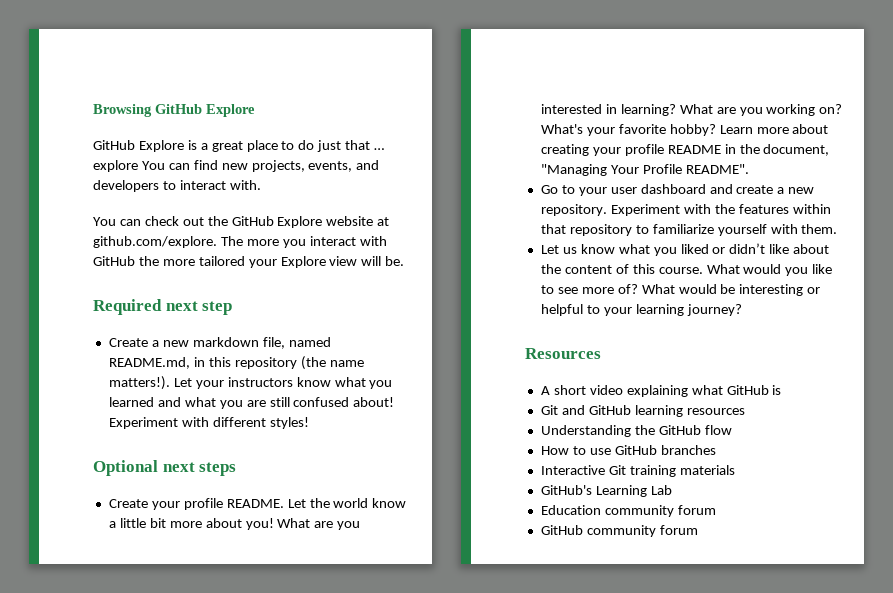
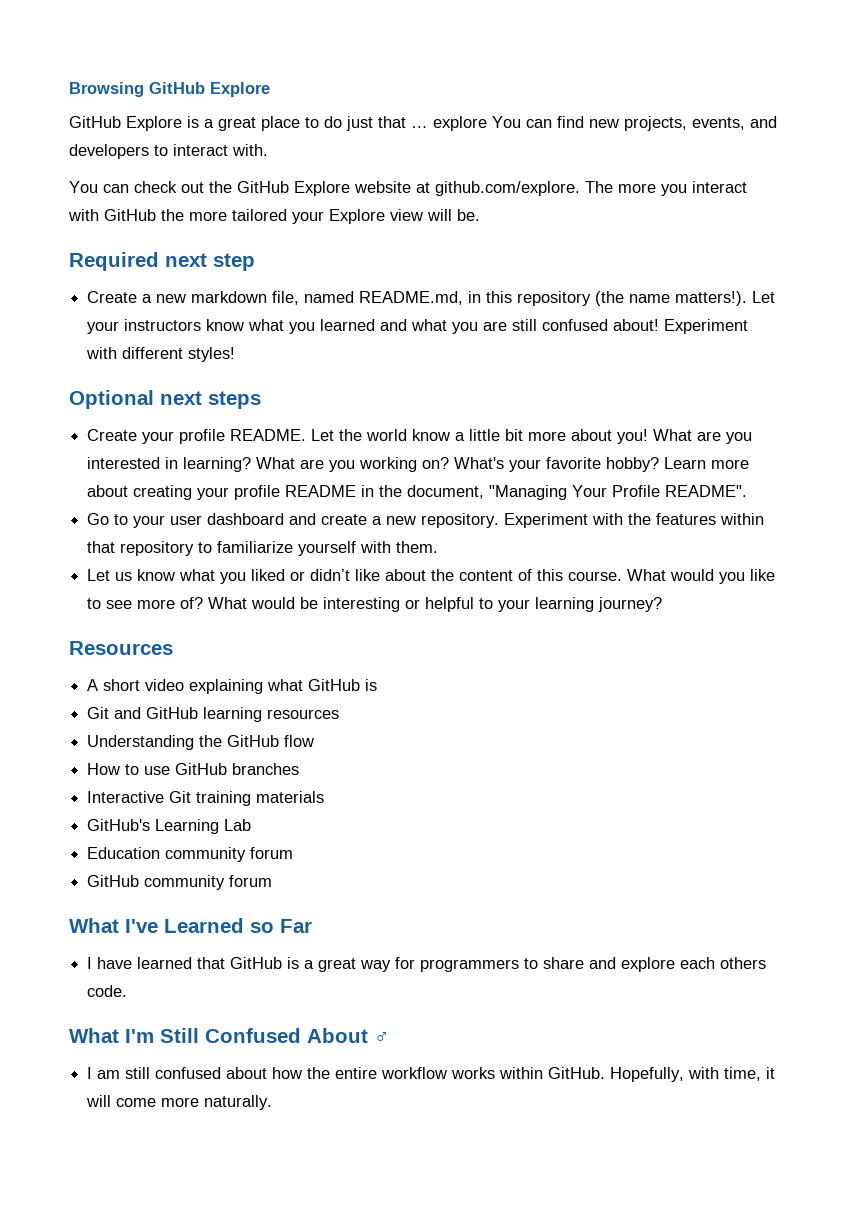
+ What I've Learned so Far
+ I have learned that GitHub is a great way for programmers to share and explore each others code.
+ What I'm Still Confused About ♂
+ I am still confused about how the entire workflow works within GitHub. Hopefully, with time, it will come more naturally.

